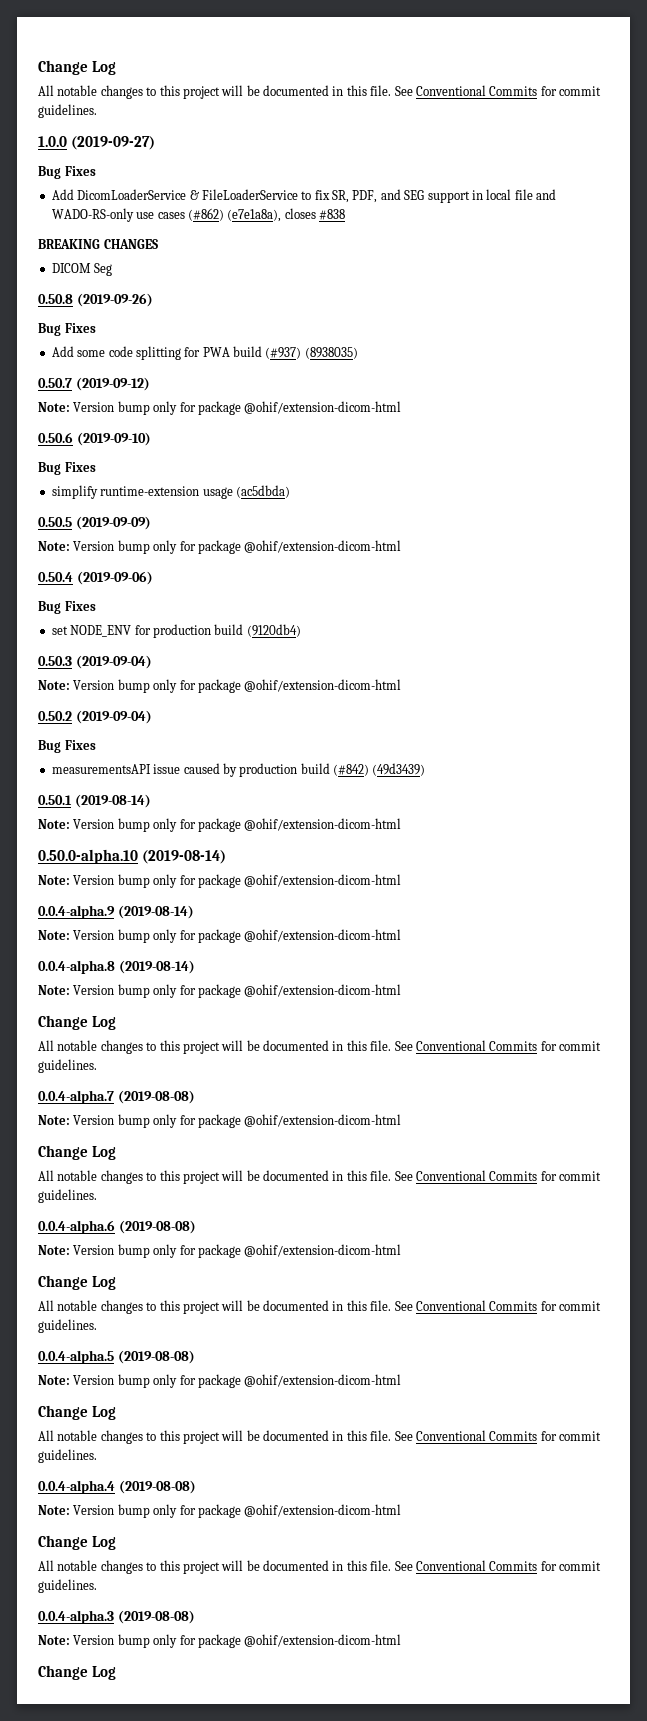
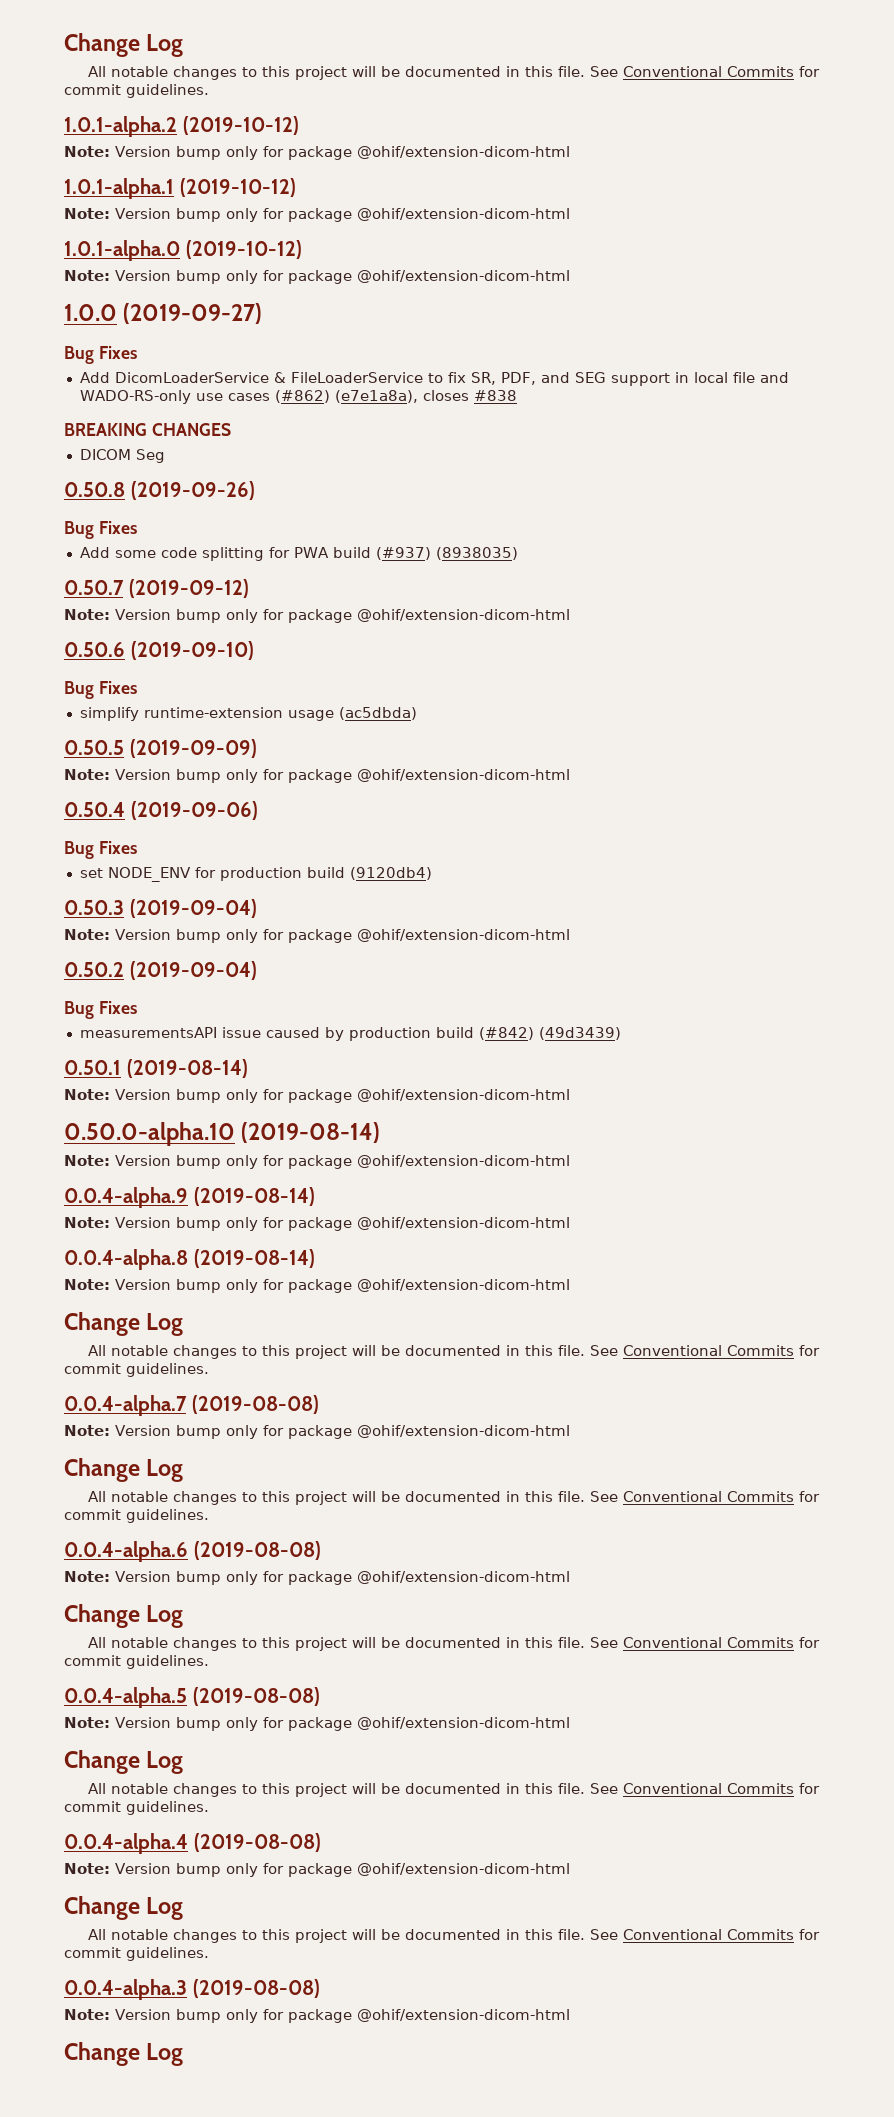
+ 1.0.1-alpha.2 (2019-10-12)
+ Note: Version bump only for package @ohif/extension-dicom-html
+ 1.0.1-alpha.1 (2019-10-12)
+ Note: Version bump only for package @ohif/extension-dicom-html
+ 1.0.1-alpha.0 (2019-10-12)
+ Note: Version bump only for package @ohif/extension-dicom-html

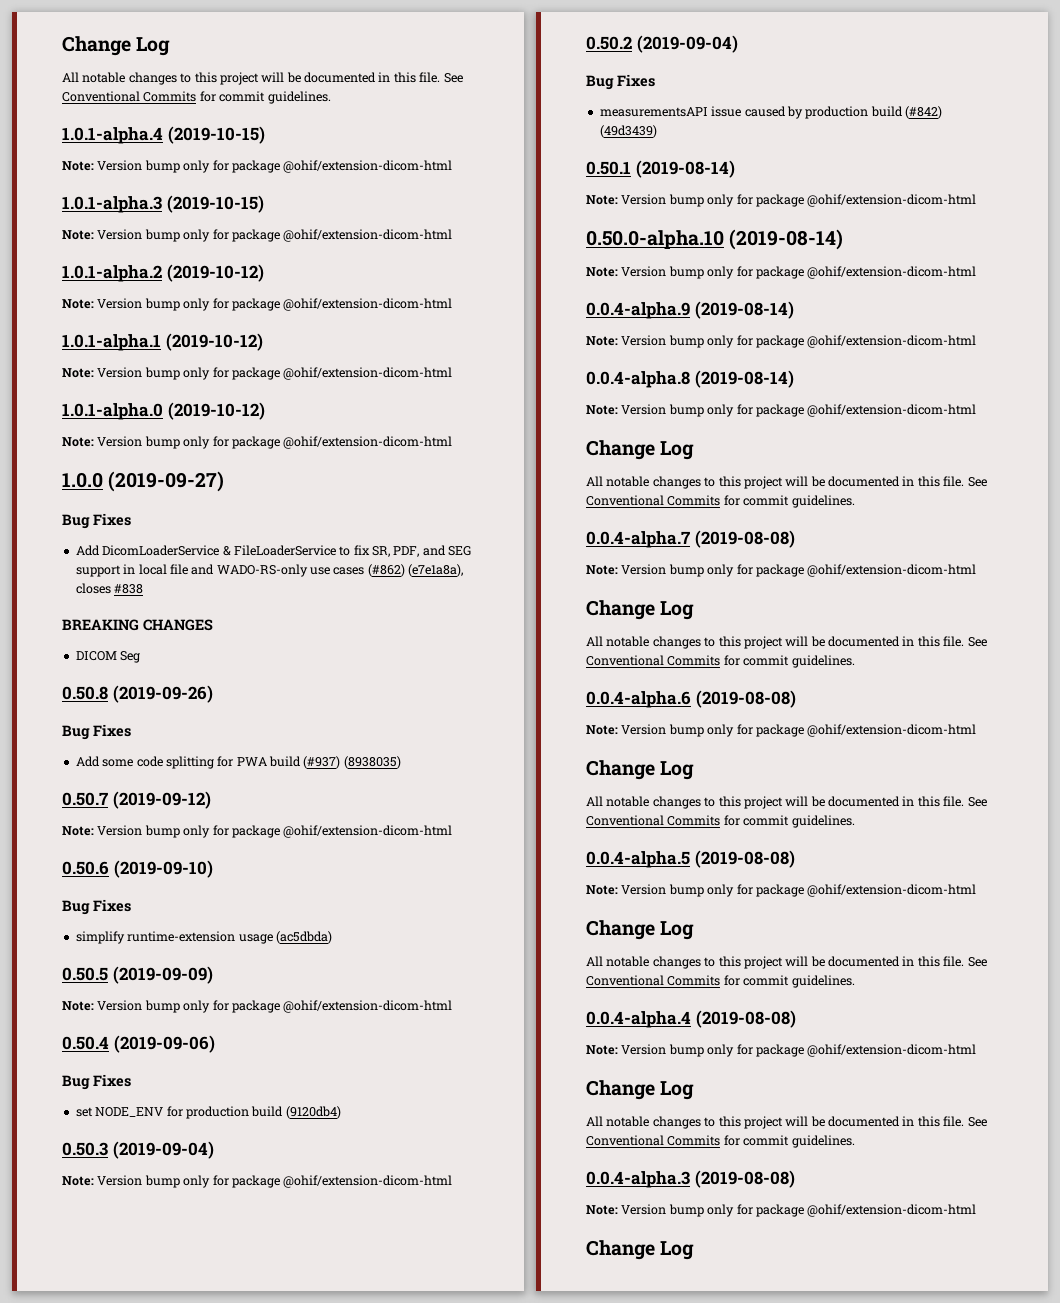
+ 1.0.1-alpha.4 (2019-10-15)
+ Note: Version bump only for package @ohif/extension-dicom-html
+ 1.0.1-alpha.3 (2019-10-15)
+ Note: Version bump only for package @ohif/extension-dicom-html

